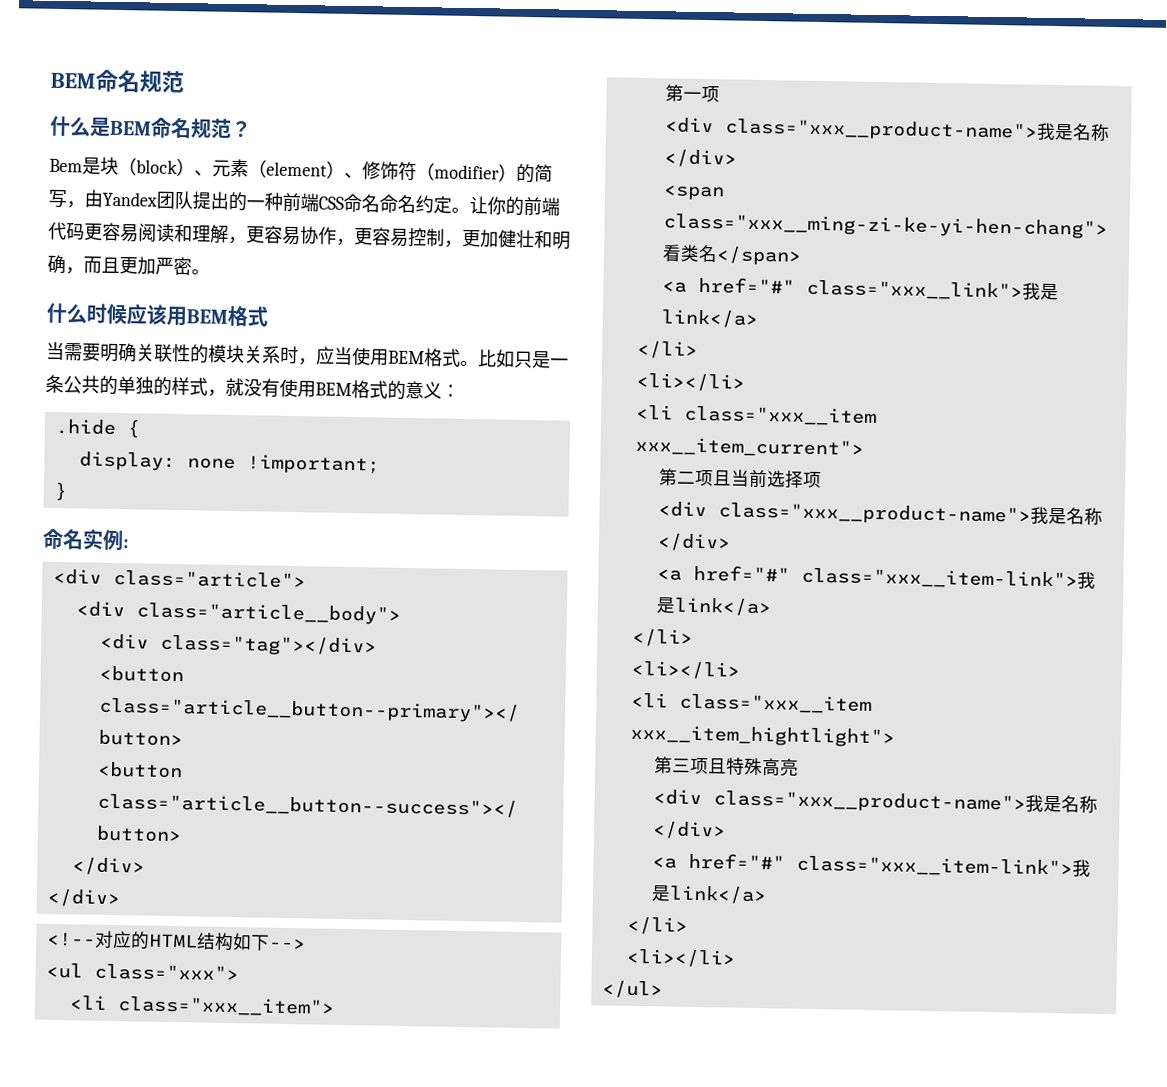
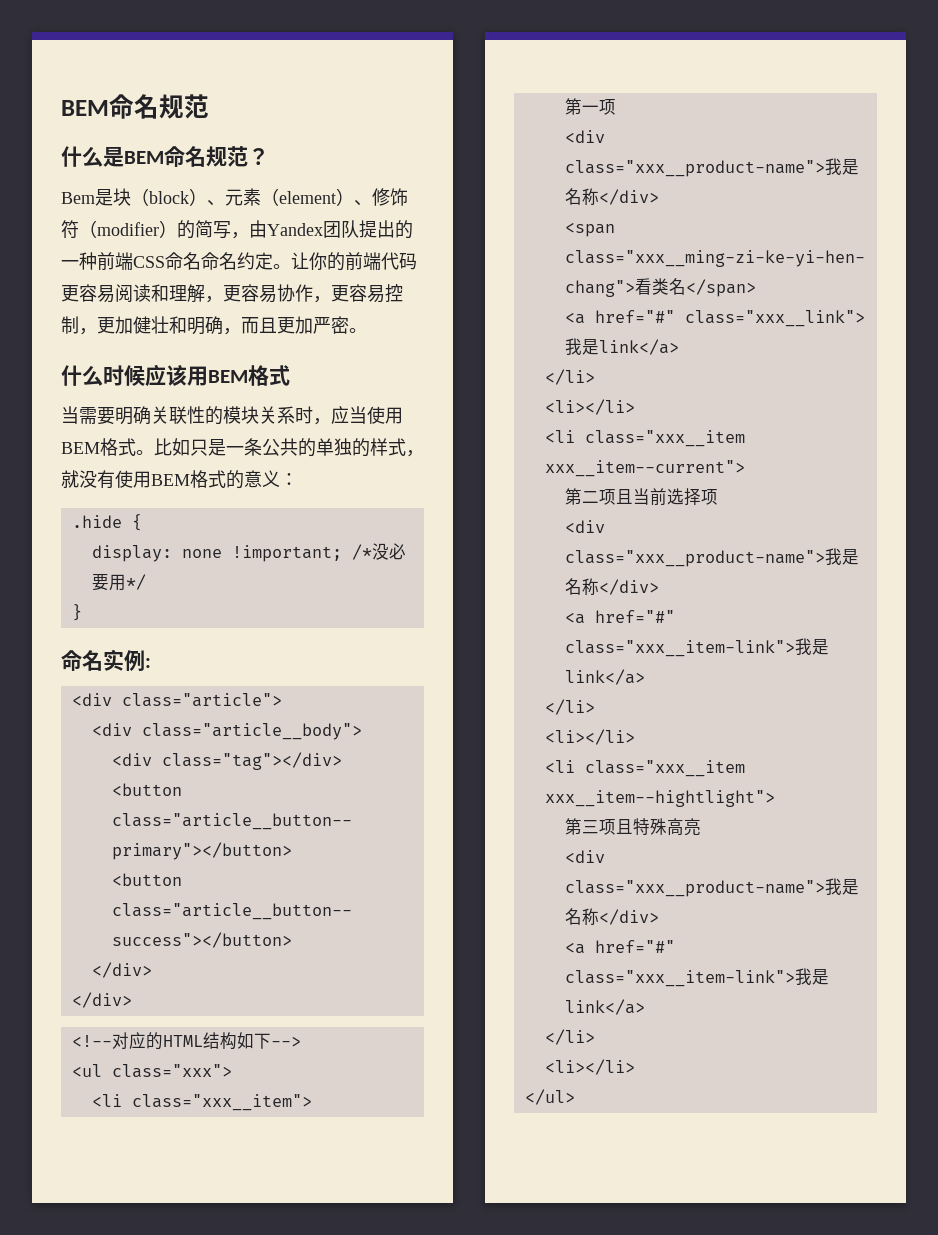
- display: none !important;
+ display: none !important; /*没必要用*/
- <li class="xxx__item xxx__item_current">
+ <li class="xxx__item xxx__item--current">
- <li class="xxx__item xxx__item_hightlight">
+ <li class="xxx__item xxx__item--hightlight">

